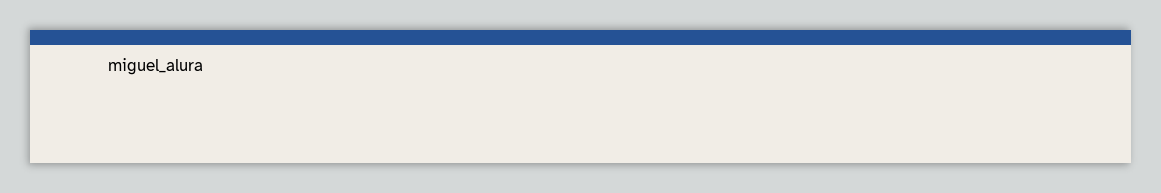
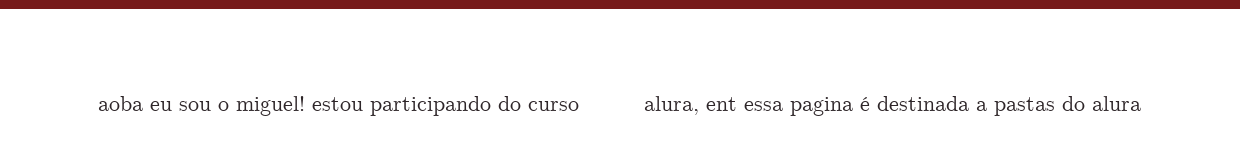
- miguel_alura
+ aoba eu sou o miguel! estou participando do curso alura, ent essa pagina é destinada a pastas do alura

